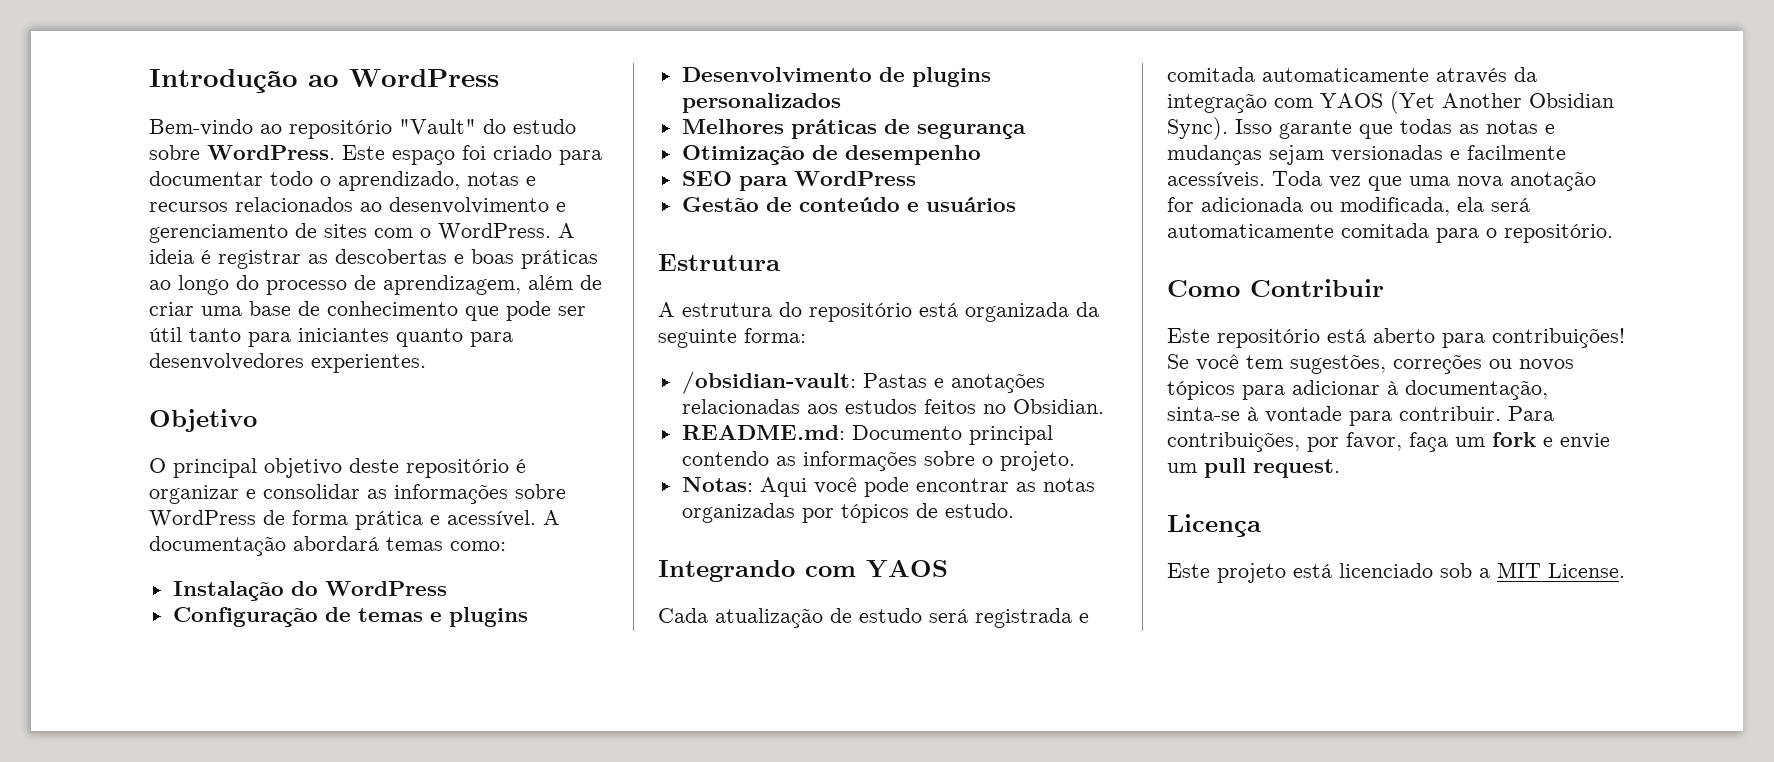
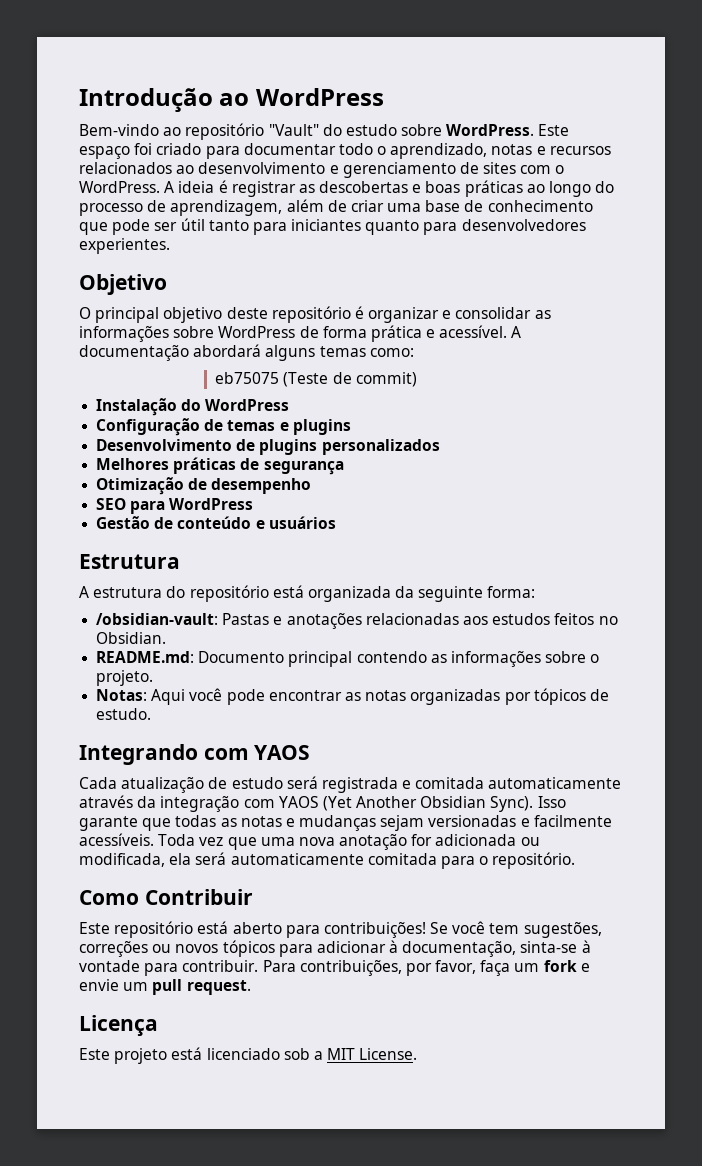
- A documentação abordará temas como:
+ A documentação abordará alguns temas como:
+ eb75075 (Teste de commit)

